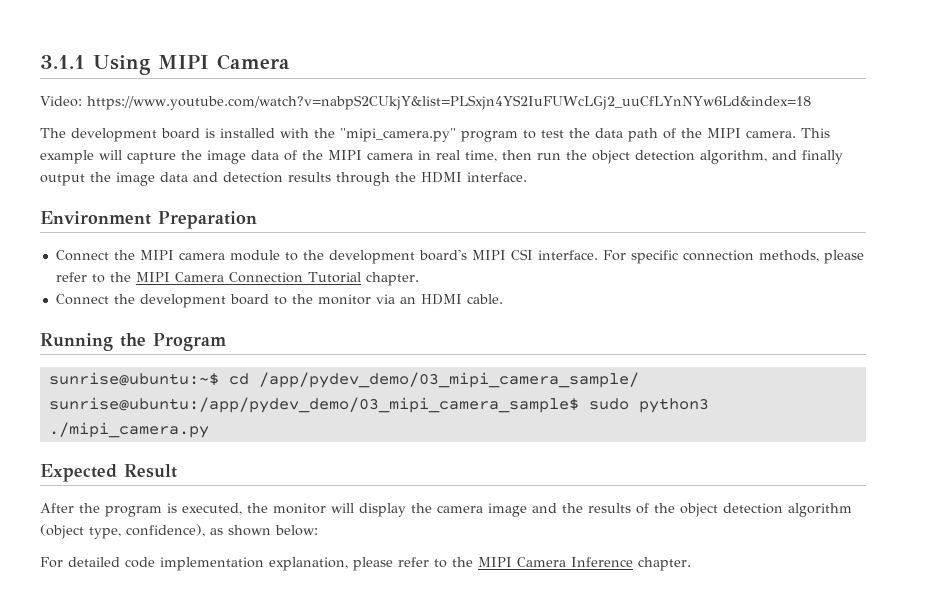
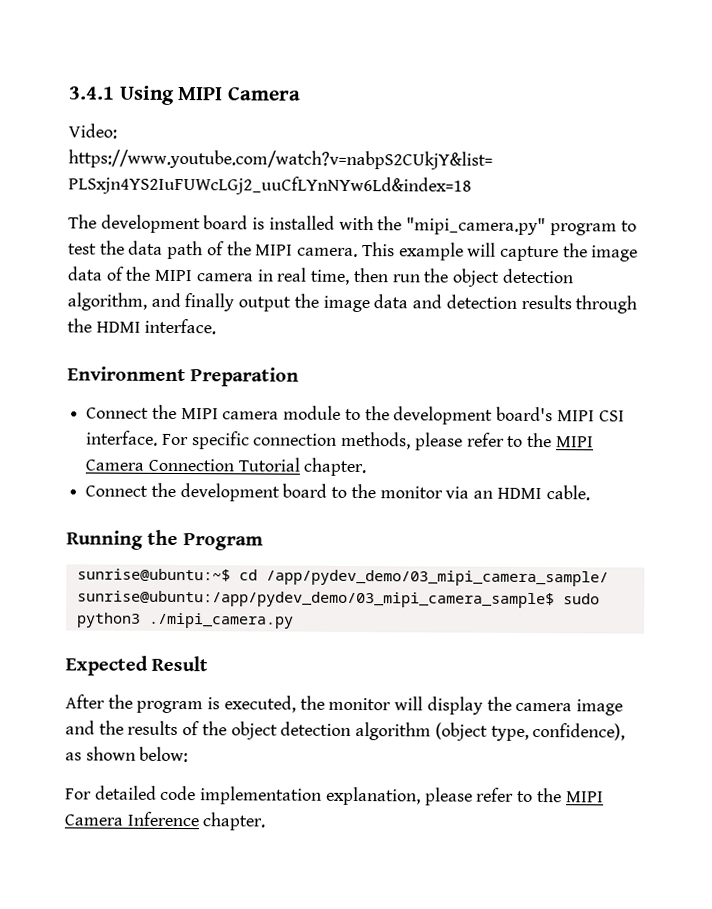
- 3.1.1 Using MIPI Camera
+ 3.4.1 Using MIPI Camera

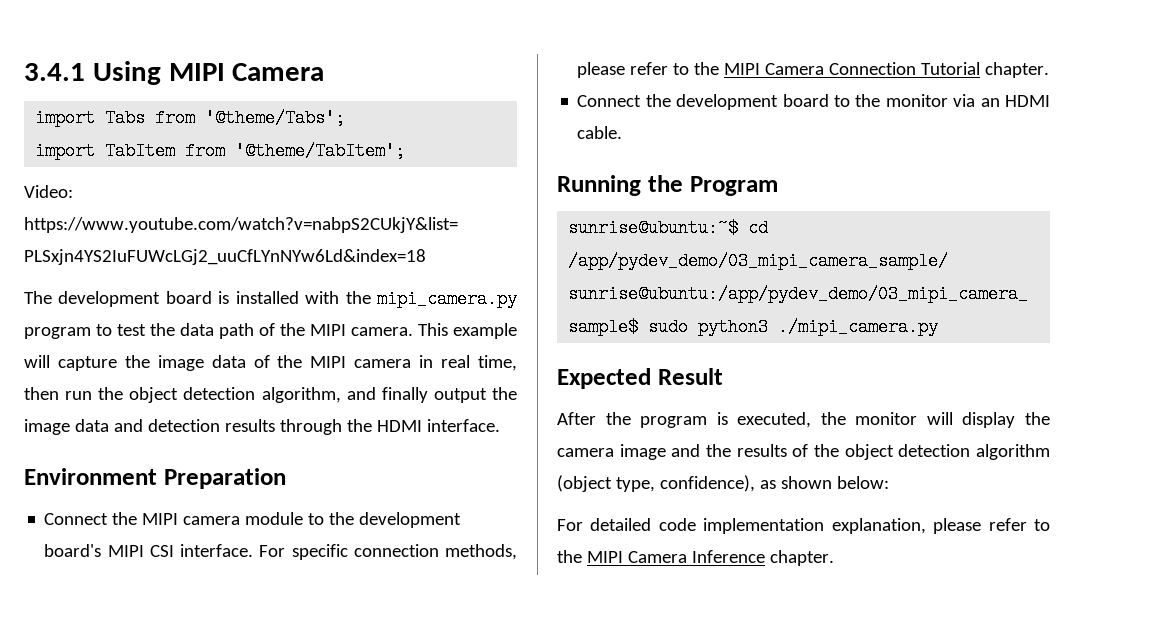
+ import Tabs from '@theme/Tabs';
+ import TabItem from '@theme/TabItem';
- The development board is installed with the "mipi_camera.py" program to test the data path of the MIPI camera.
+ The development board is installed with the mipi_camera.py program to test the data path of the MIPI camera.

